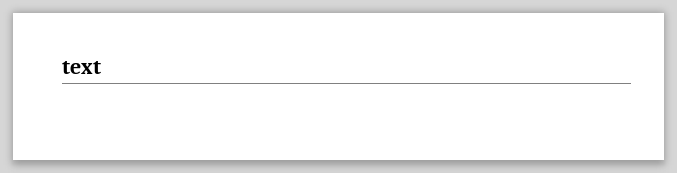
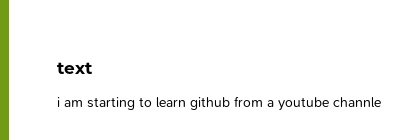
+ i am starting to learn github from a youtube channle

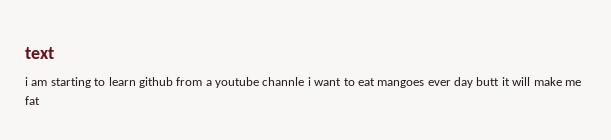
- i am starting to learn github from a youtube channle
+ i am starting to learn github from a youtube channle i want to eat mangoes ever day butt it will make me fat

